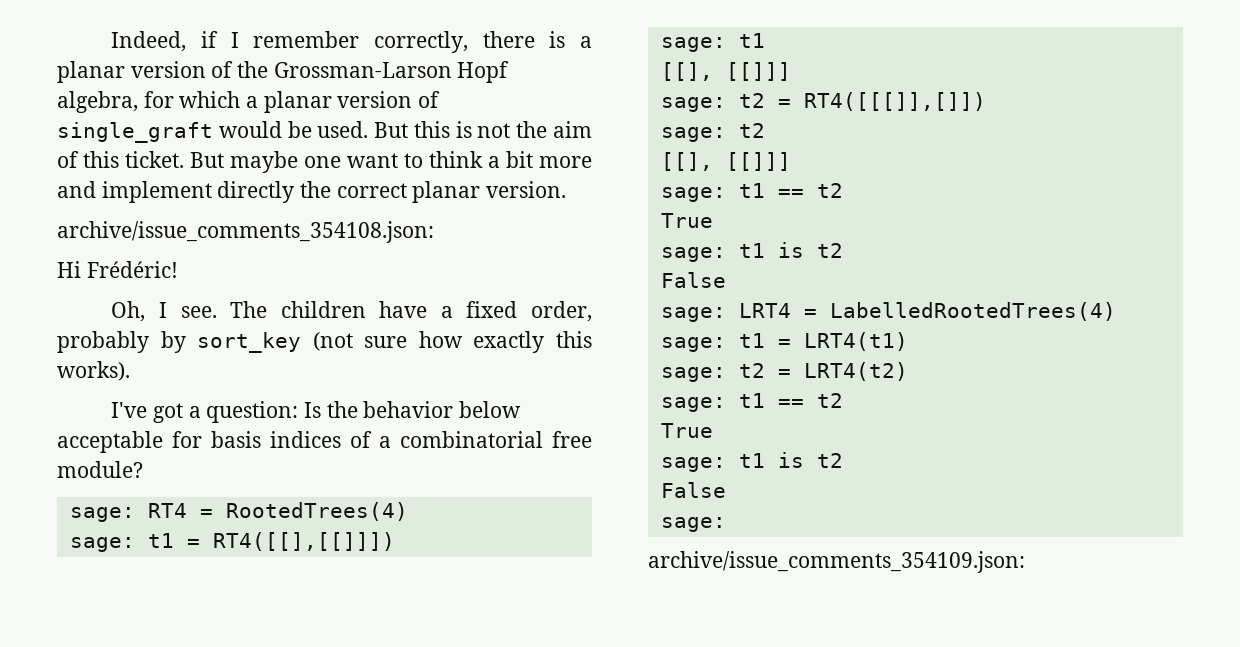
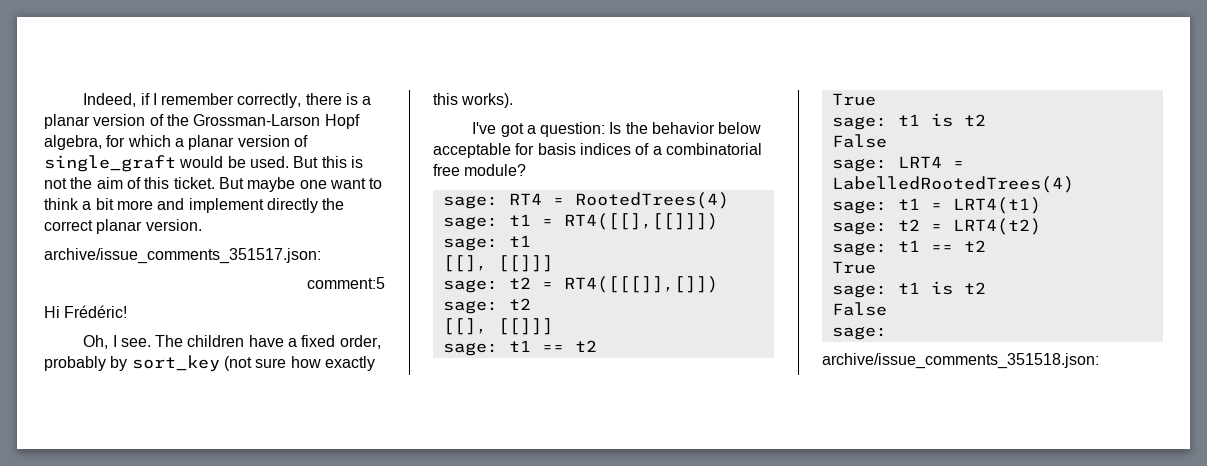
- archive/issue_comments_354108.json:
+ archive/issue_comments_351517.json:
+ comment:5
- archive/issue_comments_354109.json:
+ archive/issue_comments_351518.json:

